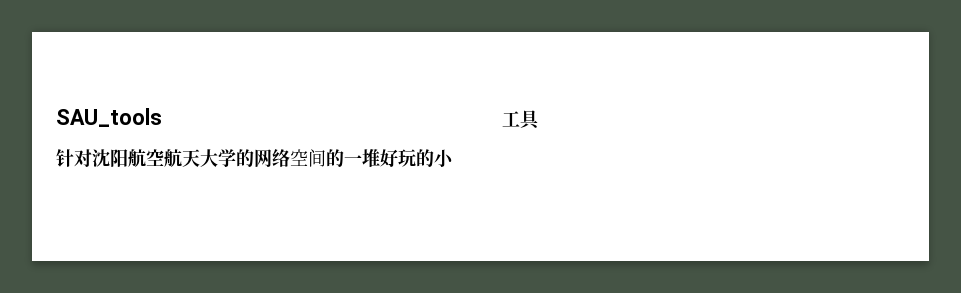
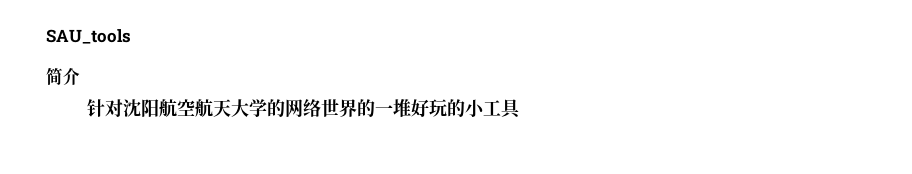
+ 简介
- 针对沈阳航空航天大学的网络空间的一堆好玩的小工具
+ 针对沈阳航空航天大学的网络世界的一堆好玩的小工具

